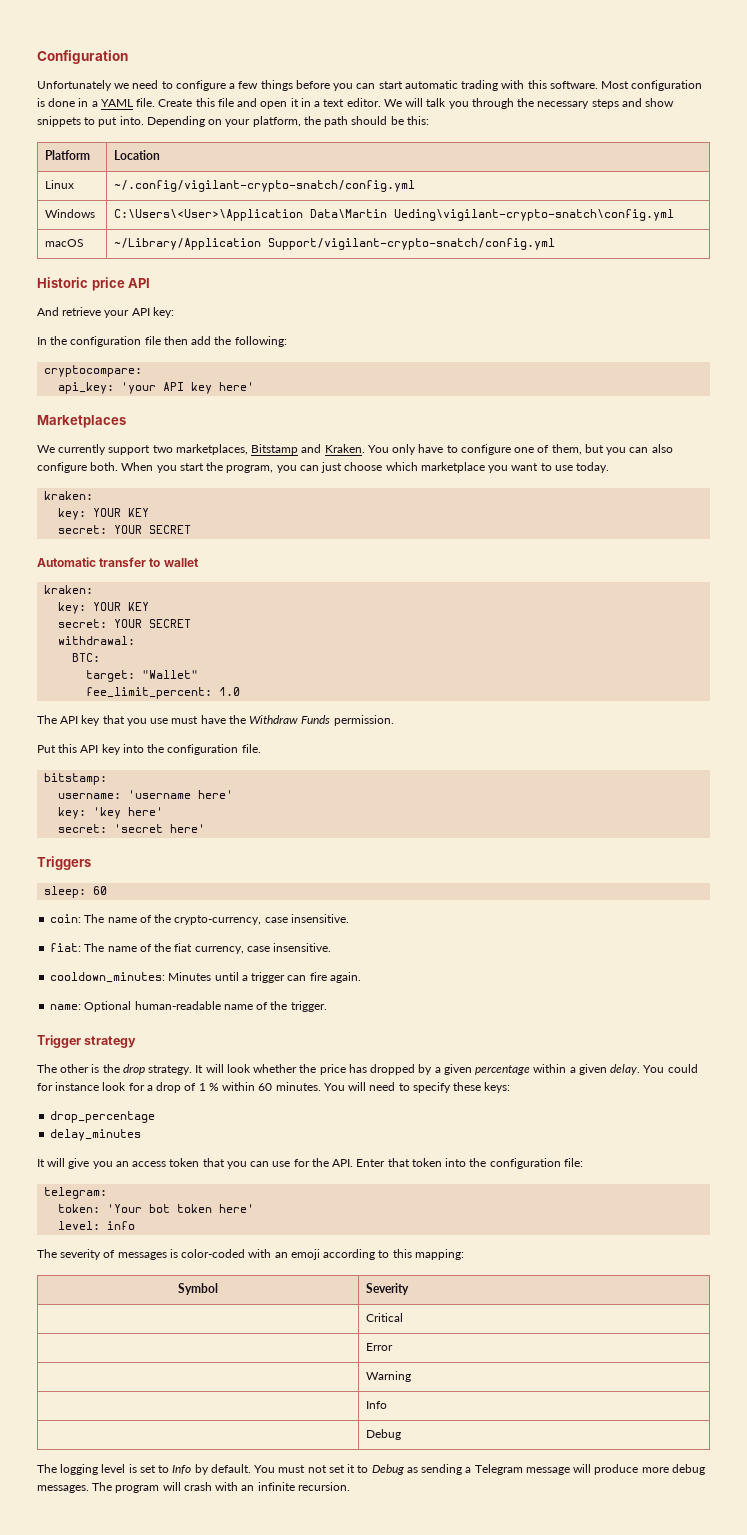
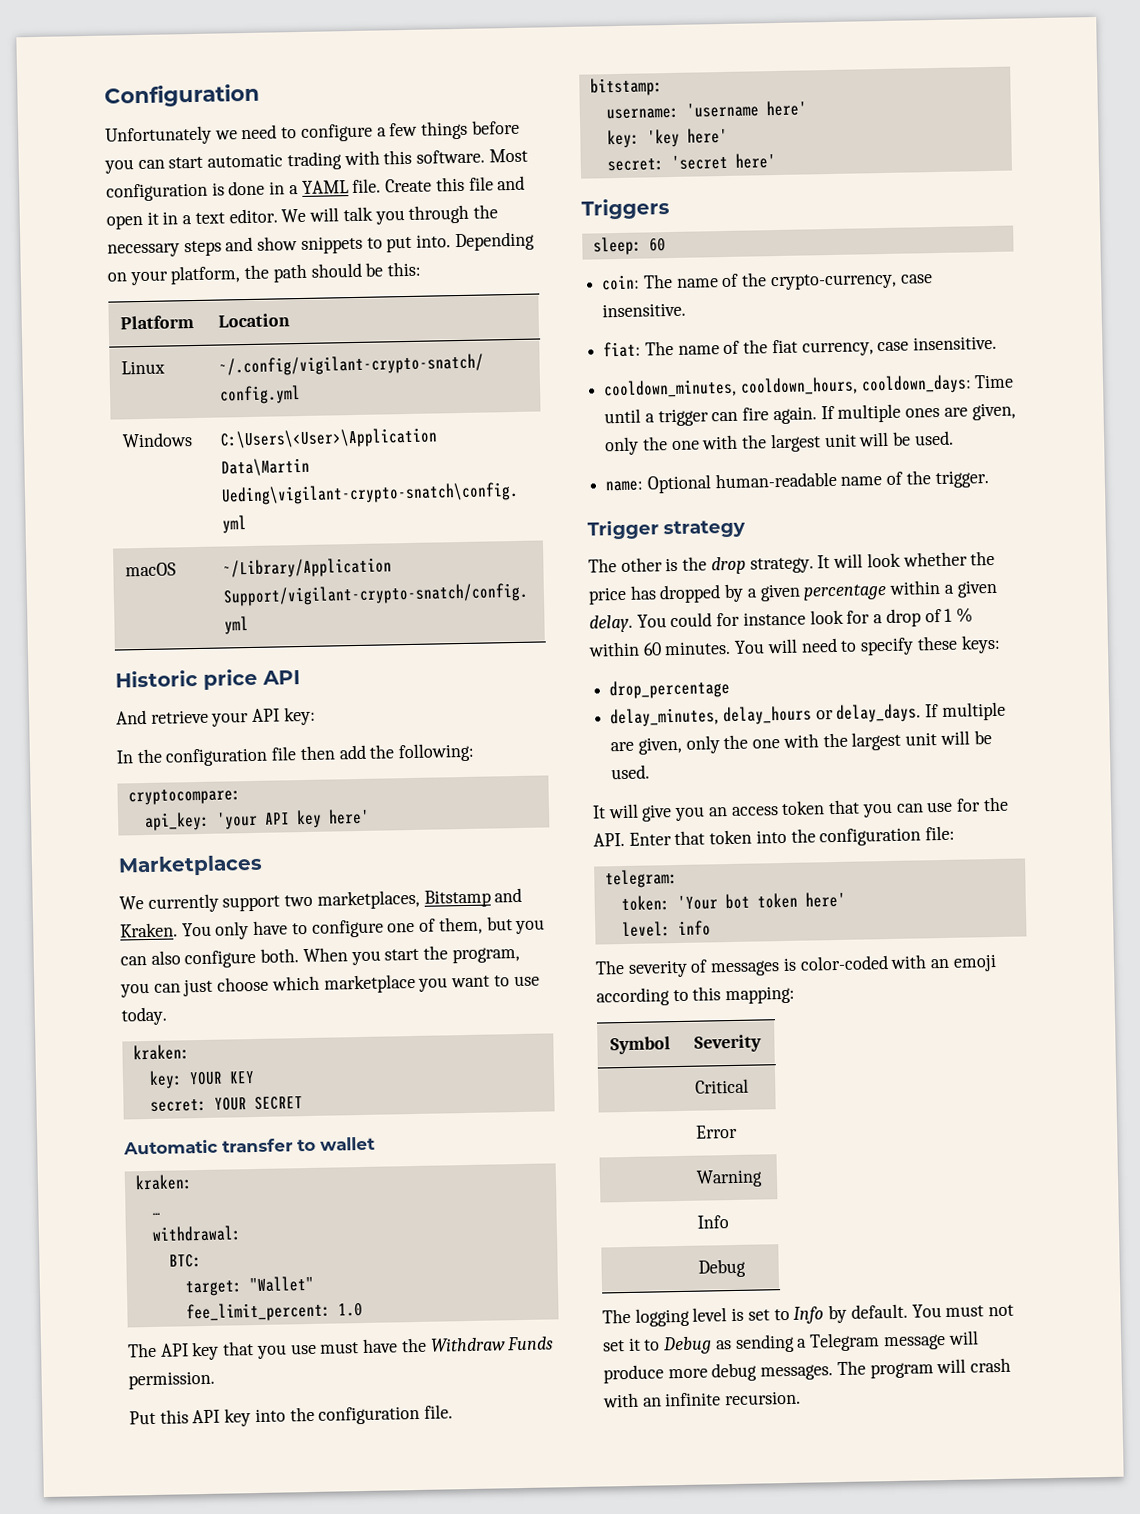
  Automatic transfer to wallet
  kraken:
- key: YOUR KEY
- secret: YOUR SECRET
+ …
- cooldown_minutes: Minutes until a trigger can fire again.
+ cooldown_minutes, cooldown_hours, cooldown_days: Time until a trigger can fire again. If multiple ones are given, only the one with the largest unit will be used.
- delay_minutes
+ delay_minutes, delay_hours or delay_days. If multiple are given, only the one with the largest unit will be used.

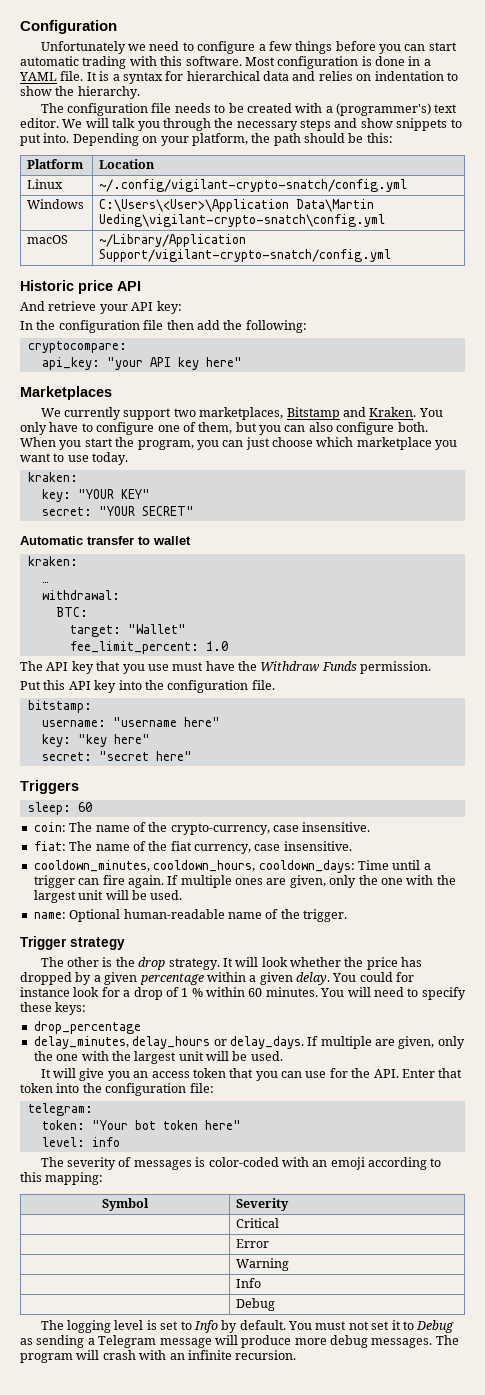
- Create this file and open it in a text editor.
+ It is a syntax for hierarchical data and relies on indentation to show the hierarchy.
+ The configuration file needs to be created with a (programmer's) text editor.
- api_key: 'your API key here'
+ api_key: "your API key here"
- key: YOUR KEY
- secret: YOUR SECRET
+ key: "YOUR KEY"
+ secret: "YOUR SECRET"
- username: 'username here'
- key: 'key here'
- secret: 'secret here'
+ username: "username here"
+ key: "key here"
+ secret: "secret here"
- token: 'Your bot token here'
+ token: "Your bot token here"

